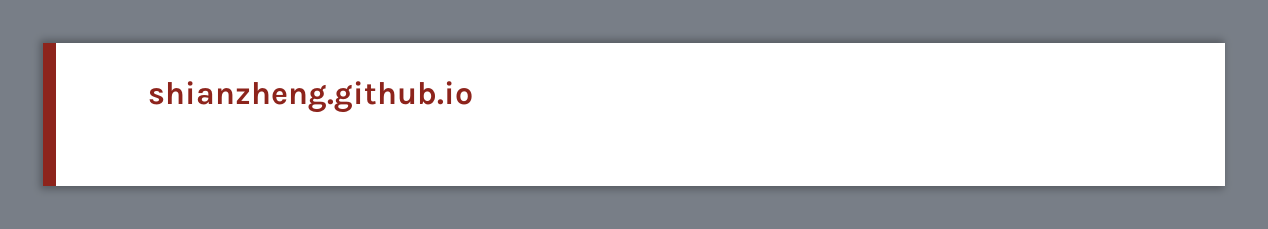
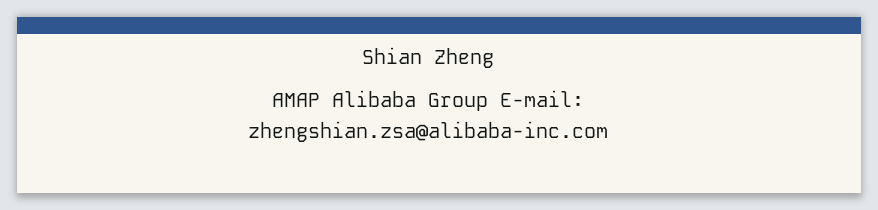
- shianzheng.github.io
+ Shian Zheng
+ AMAP Alibaba Group E-mail: zhengshian.zsa@alibaba-inc.com

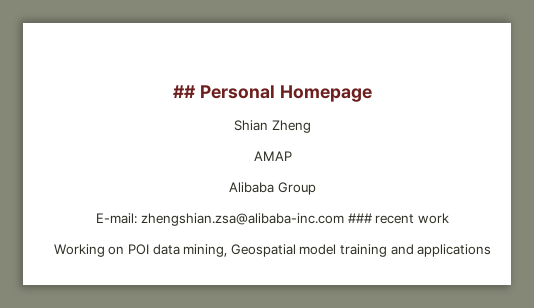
+ ## Personal Homepage
- AMAP Alibaba Group E-mail: zhengshian.zsa@alibaba-inc.com
+ AMAP
+ Alibaba Group
+ E-mail: zhengshian.zsa@alibaba-inc.com ### recent work
+ Working on POI data mining, Geospatial model training and applications

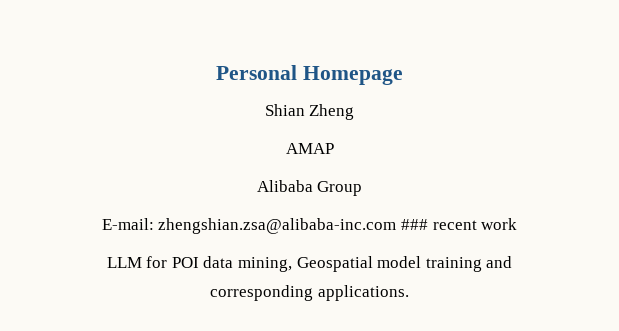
- ## Personal Homepage
+ Personal Homepage
- Working on POI data mining, Geospatial model training and applications
+ LLM for POI data mining, Geospatial model training and corresponding applications.

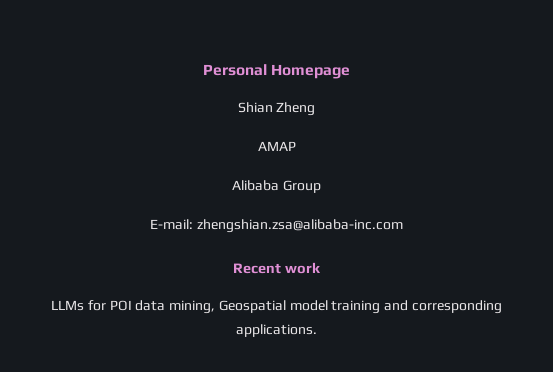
- E-mail: zhengshian.zsa@alibaba-inc.com ### recent work
+ E-mail: zhengshian.zsa@alibaba-inc.com
+ Recent work
- LLM for POI data mining, Geospatial model training and corresponding applications.
+ LLMs for POI data mining, Geospatial model training and corresponding applications.

